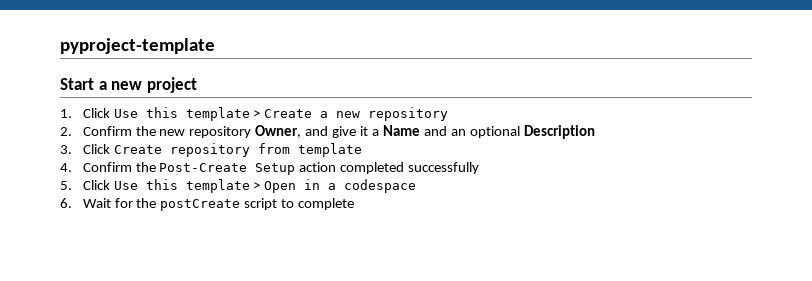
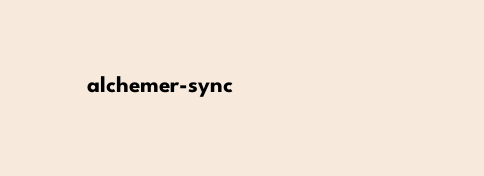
- pyproject-template
- Start a new project
- 1. Click Use this template > Create a new repository
- 2. Confirm the new repository Owner, and give it a Name and an optional Description
- 3. Click Create repository from template
- 4. Confirm the Post-Create Setup action completed successfully
- 5. Click Use this template > Open in a codespace
- 6. Wait for the postCreate script to complete
+ alchemer-sync

